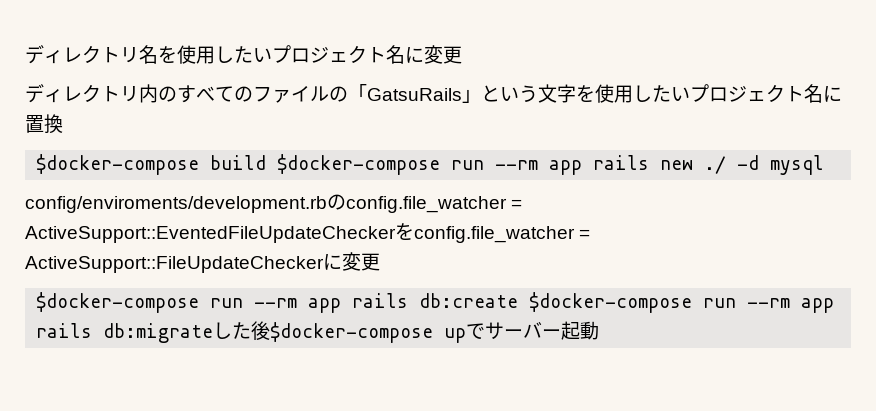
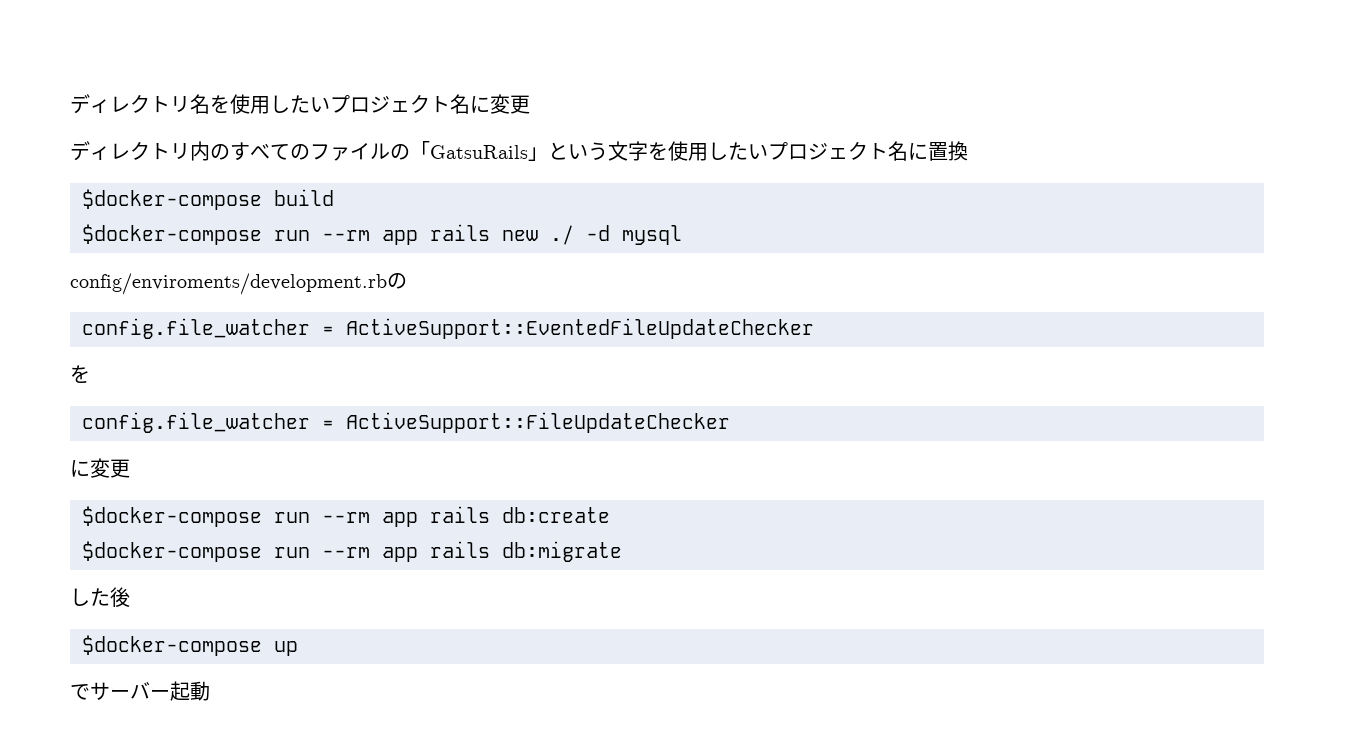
- $docker-compose build $docker-compose run --rm app rails new ./ -d mysql
+ $docker-compose build
+ $docker-compose run --rm app rails new ./ -d mysql
- config/enviroments/development.rbのconfig.file_watcher = ActiveSupport::EventedFileUpdateCheckerをconfig.file_watcher = ActiveSupport::FileUpdateCheckerに変更
+ config/enviroments/development.rbの
+ config.file_watcher = ActiveSupport::EventedFileUpdateChecker
+ を
+ config.file_watcher = ActiveSupport::FileUpdateChecker
+ に変更
- $docker-compose run --rm app rails db:create $docker-compose run --rm app rails db:migrateした後$docker-compose upでサーバー起動
+ $docker-compose run --rm app rails db:create
+ $docker-compose run --rm app rails db:migrate
+ した後
+ $docker-compose up
+ でサーバー起動

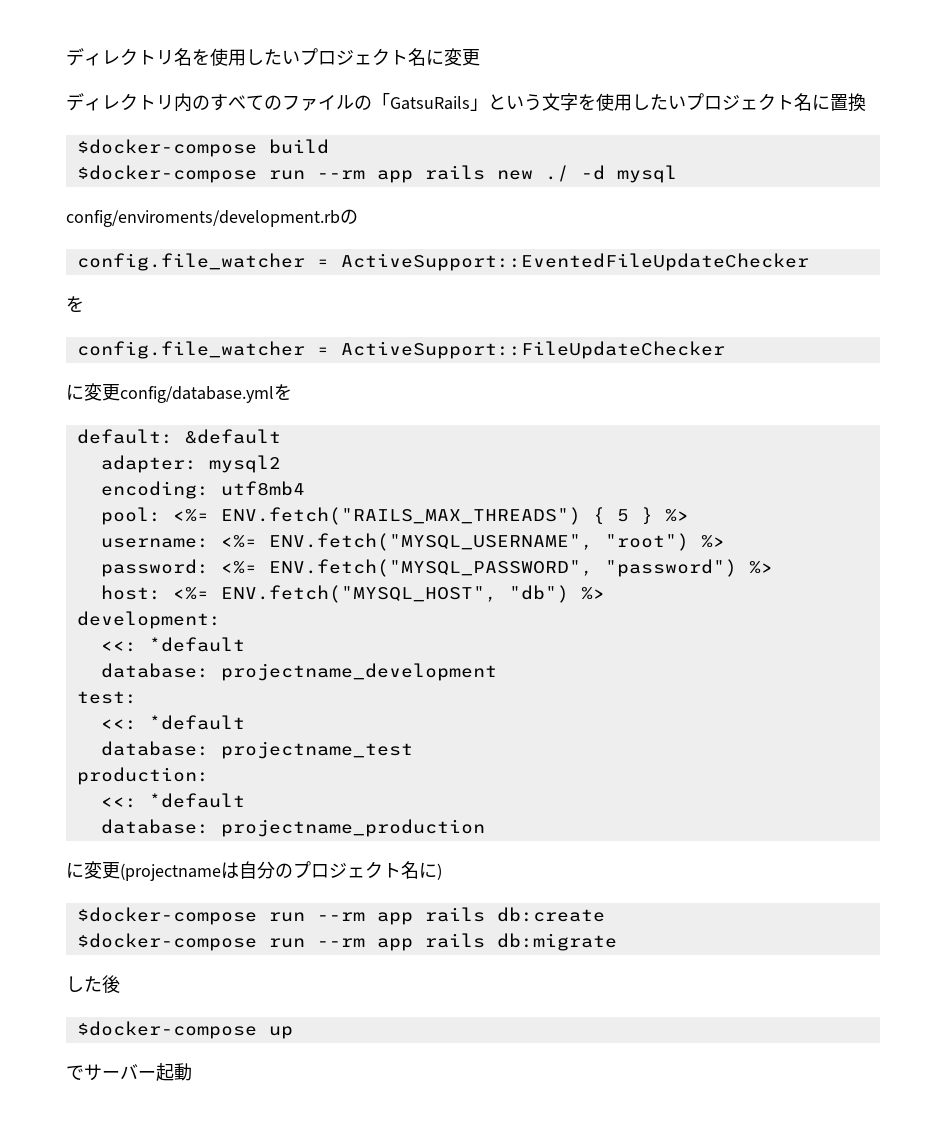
  config.file_watcher = ActiveSupport::FileUpdateChecker
- に変更
+ に変更config/database.ymlを
+ default: &default
+ adapter: mysql2
+ encoding: utf8mb4
+ pool: <%= ENV.fetch("RAILS_MAX_THREADS") { 5 } %>
+ username: <%= ENV.fetch("MYSQL_USERNAME", "root") %>
+ password: <%= ENV.fetch("MYSQL_PASSWORD", "password") %>
+ host: <%= ENV.fetch("MYSQL_HOST", "db") %>
+ development:
+ <<: *default
+ database: projectname_development
+ test:
+ <<: *default
+ database: projectname_test
+ production:
+ <<: *default
+ database: projectname_production
+ に変更(projectnameは自分のプロジェクト名に)

